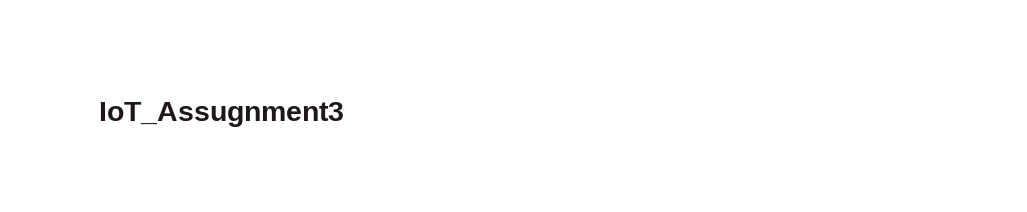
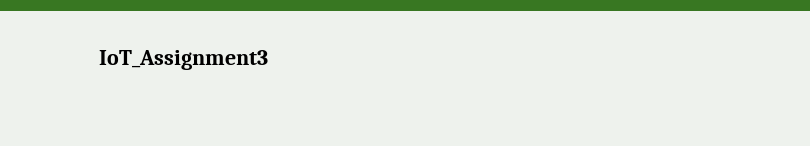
- IoT_Assugnment3
+ IoT_Assignment3

